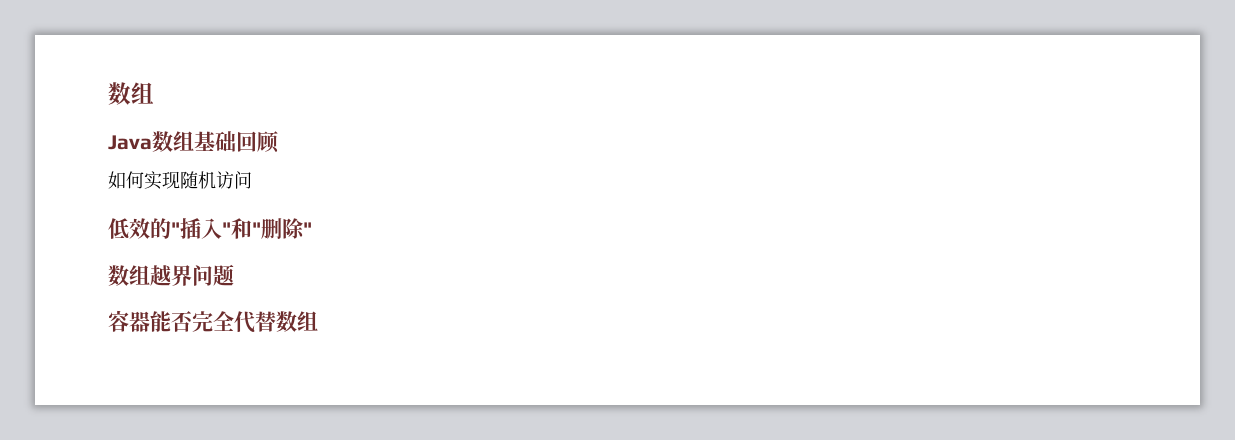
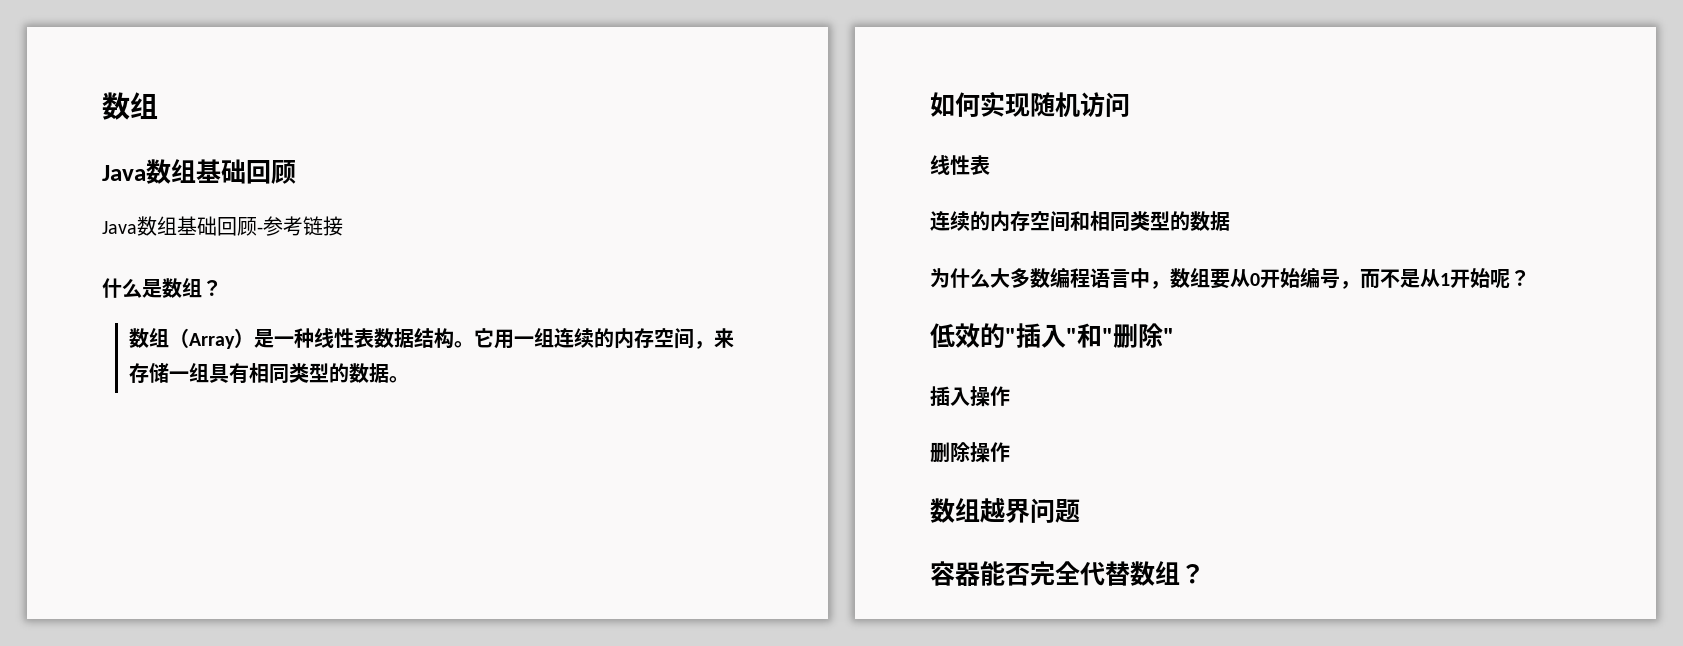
+ Java数组基础回顾-参考链接
+ 什么是数组？
+ 数组（Array）是一种线性表数据结构。它用一组连续的内存空间，来存储一组具有相同类型的数据。
  如何实现随机访问
+ 线性表
+ 连续的内存空间和相同类型的数据
+ 为什么大多数编程语言中，数组要从0开始编号，而不是从1开始呢？
+ 插入操作
+ 删除操作
- 容器能否完全代替数组
+ 容器能否完全代替数组？

